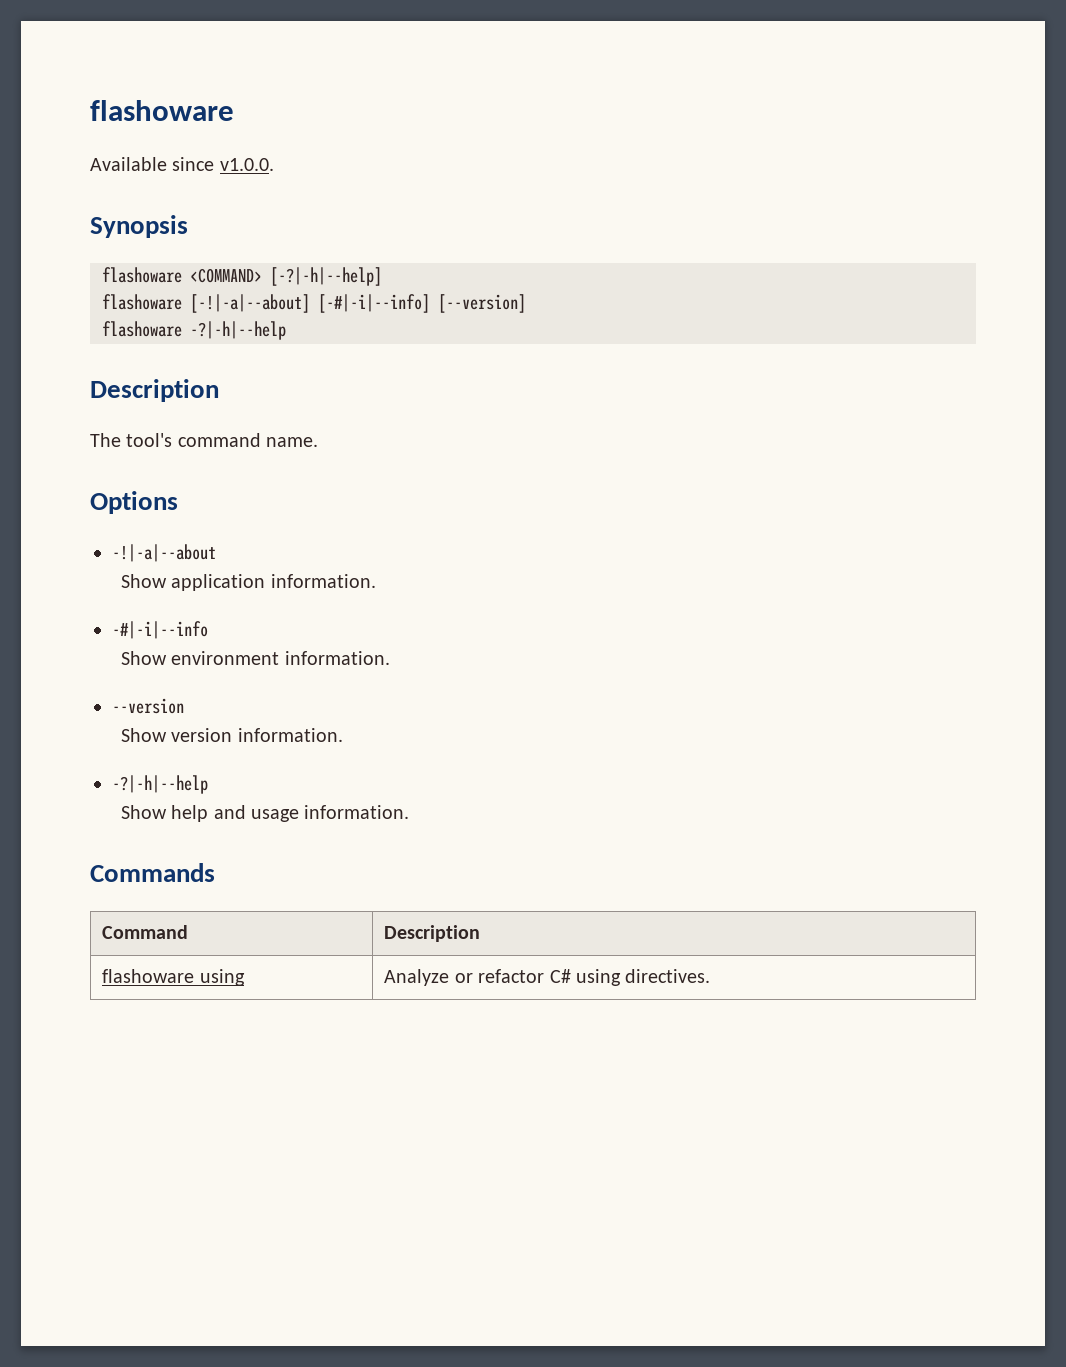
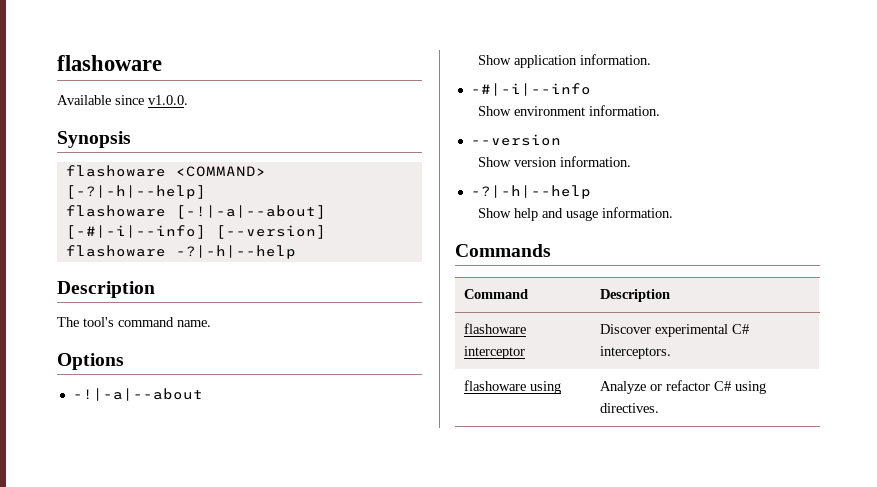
+ flashoware interceptor | Discover experimental C# interceptors.

